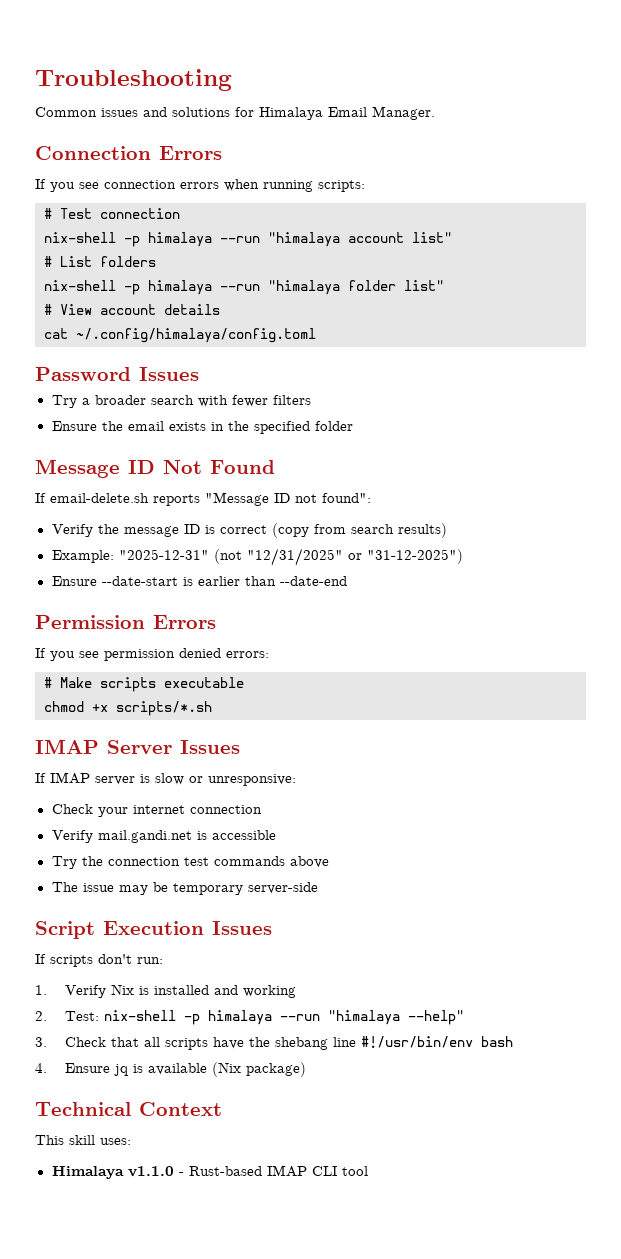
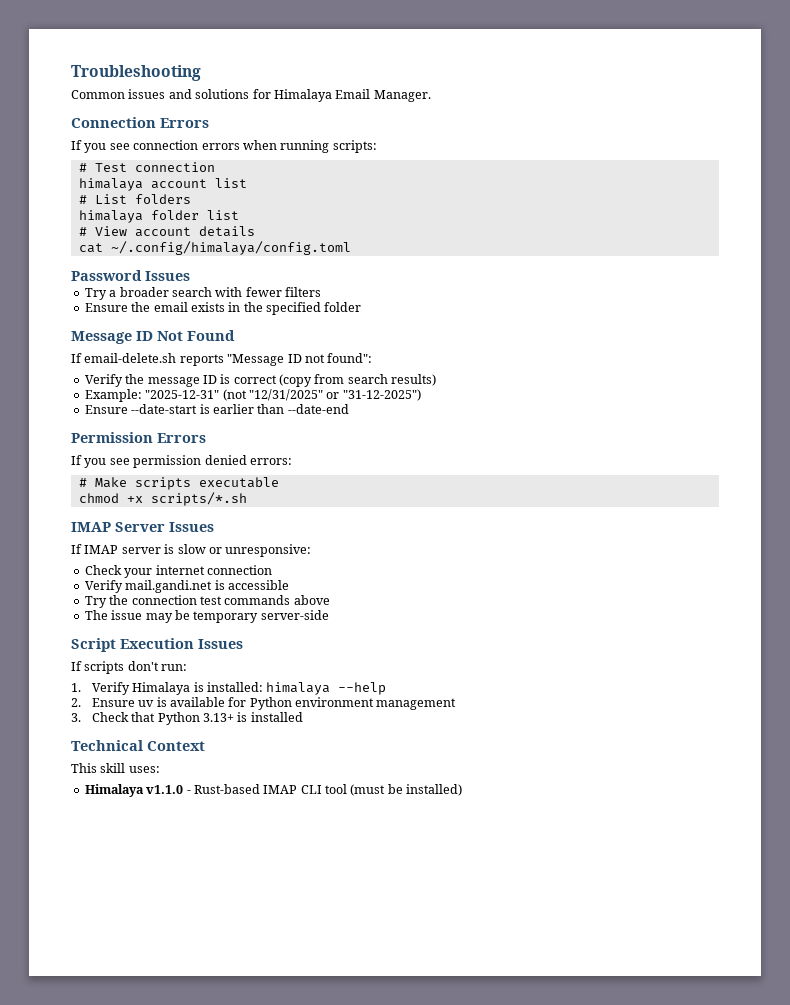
- nix-shell -p himalaya --run "himalaya account list"
+ himalaya account list
  # List folders
- nix-shell -p himalaya --run "himalaya folder list"
+ himalaya folder list
- 1. Verify Nix is installed and working
- 2. Test: nix-shell -p himalaya --run "himalaya --help"
- 3. Check that all scripts have the shebang line #!/usr/bin/env bash
- 4. Ensure jq is available (Nix package)
+ 1. Verify Himalaya is installed: himalaya --help
+ 2. Ensure uv is available for Python environment management
+ 3. Check that Python 3.13+ is installed
- Himalaya v1.1.0 - Rust-based IMAP CLI tool
+ Himalaya v1.1.0 - Rust-based IMAP CLI tool (must be installed)

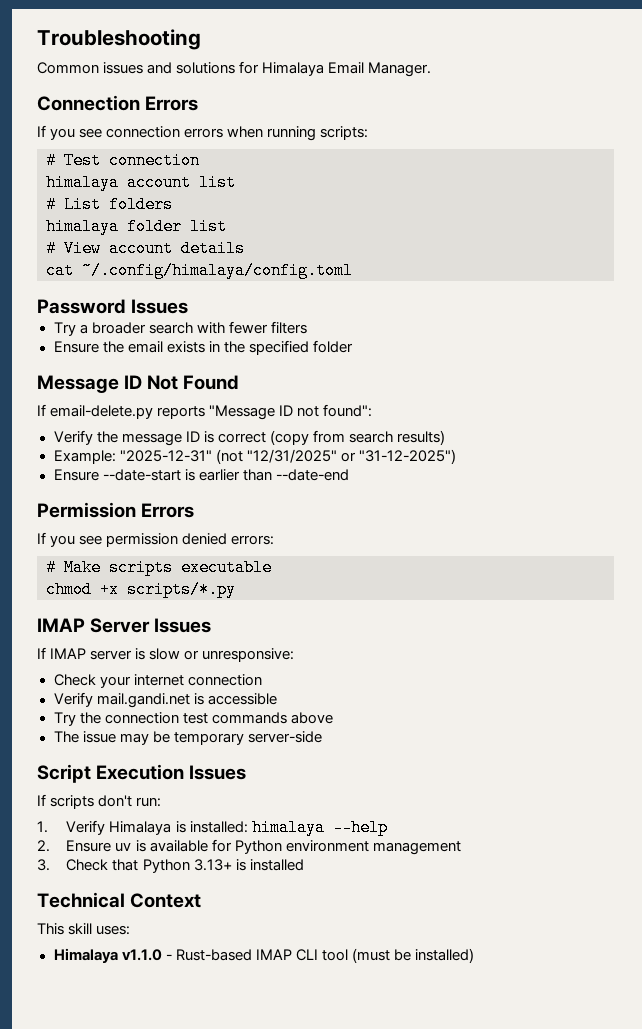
- If email-delete.sh reports "Message ID not found":
+ If email-delete.py reports "Message ID not found":
- chmod +x scripts/*.sh
+ chmod +x scripts/*.py

